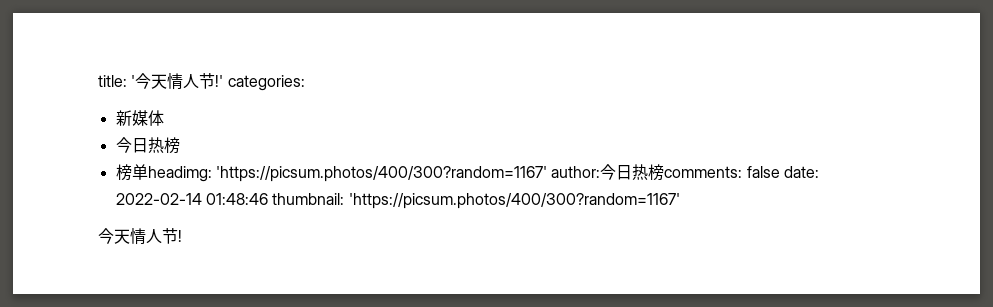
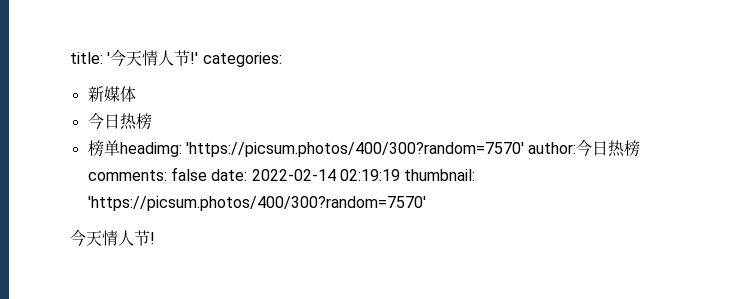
- 榜单headimg: 'https://picsum.photos/400/300?random=1167' author:今日热榜comments: false date: 2022-02-14 01:48:46 thumbnail: 'https://picsum.photos/400/300?random=1167'
+ 榜单headimg: 'https://picsum.photos/400/300?random=7570' author:今日热榜comments: false date: 2022-02-14 02:19:19 thumbnail: 'https://picsum.photos/400/300?random=7570'

